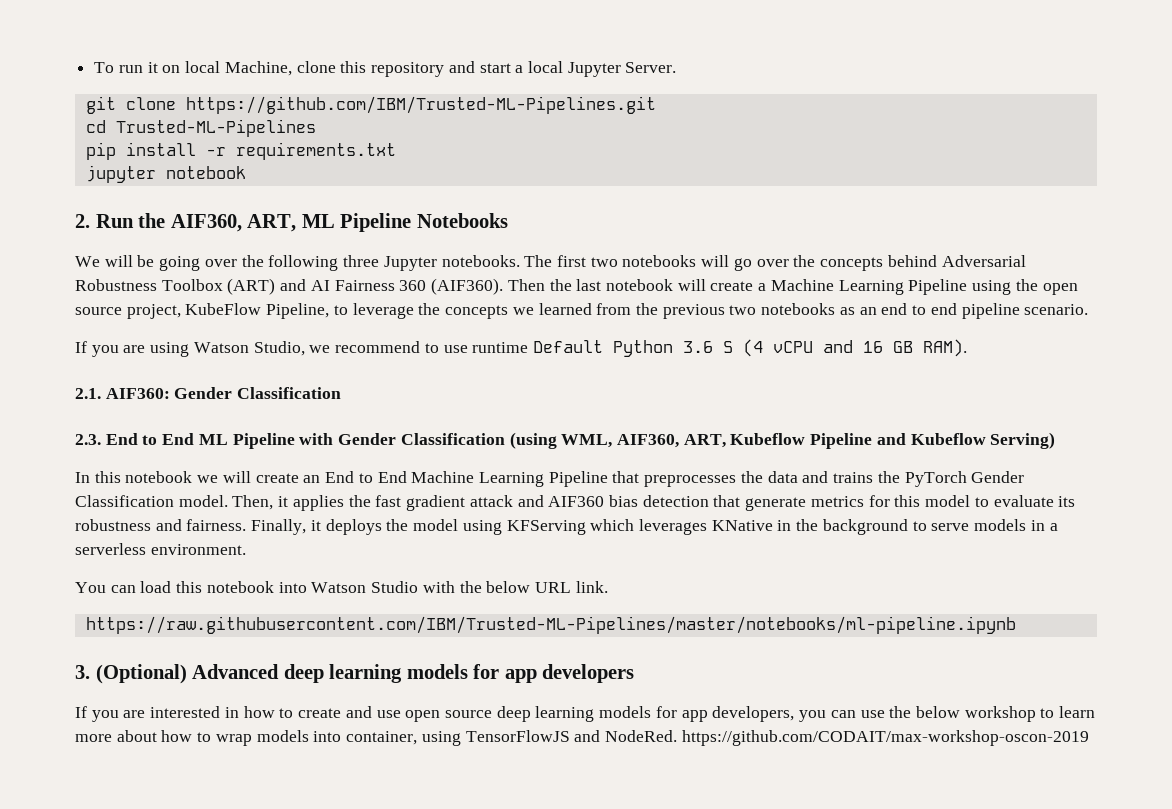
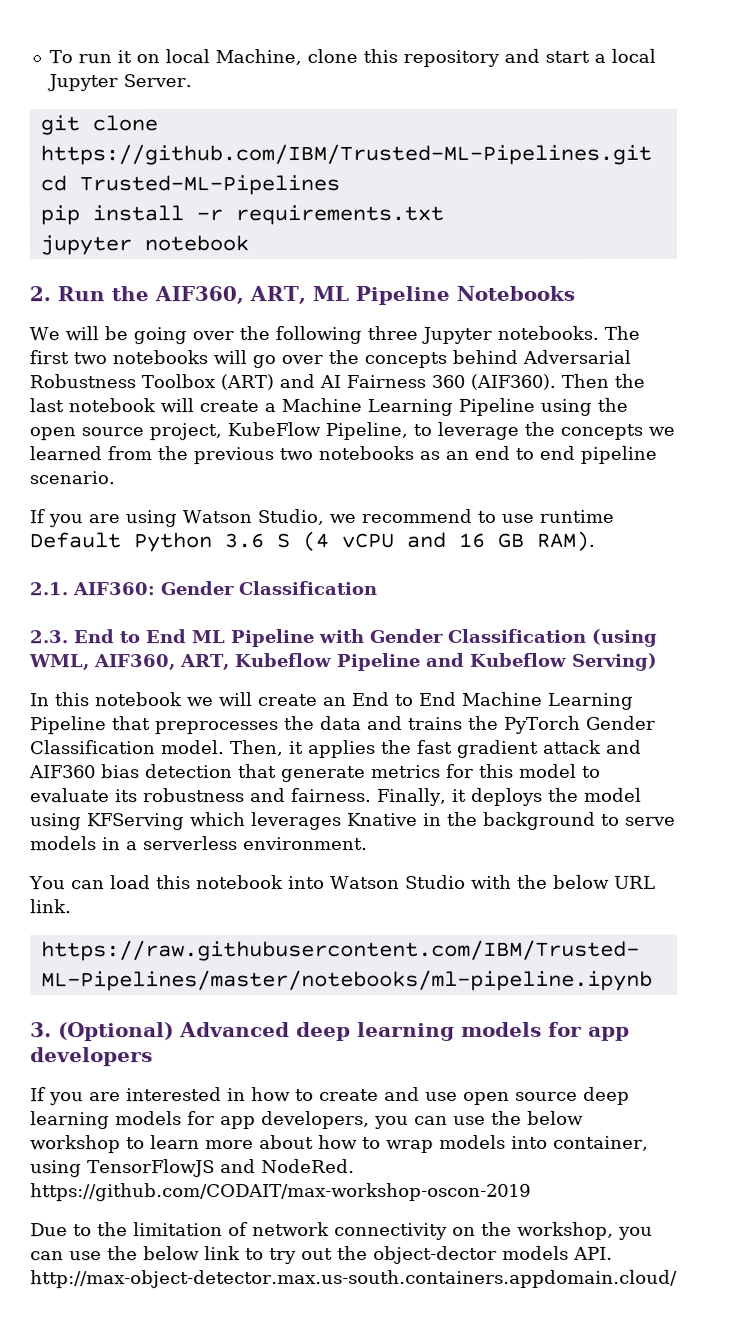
- Finally, it deploys the model using KFServing which leverages KNative in the background to serve models in a serverless environment.
+ Finally, it deploys the model using KFServing which leverages Knative in the background to serve models in a serverless environment.
+ Due to the limitation of network connectivity on the workshop, you can use the below link to try out the object-dector models API. http://max-object-detector.max.us-south.containers.appdomain.cloud/

